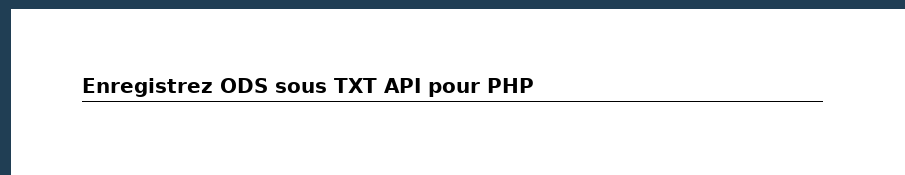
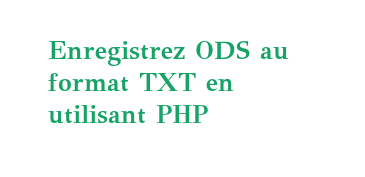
- Enregistrez ODS sous TXT API pour PHP
+ Enregistrez ODS au format TXT en utilisant PHP

